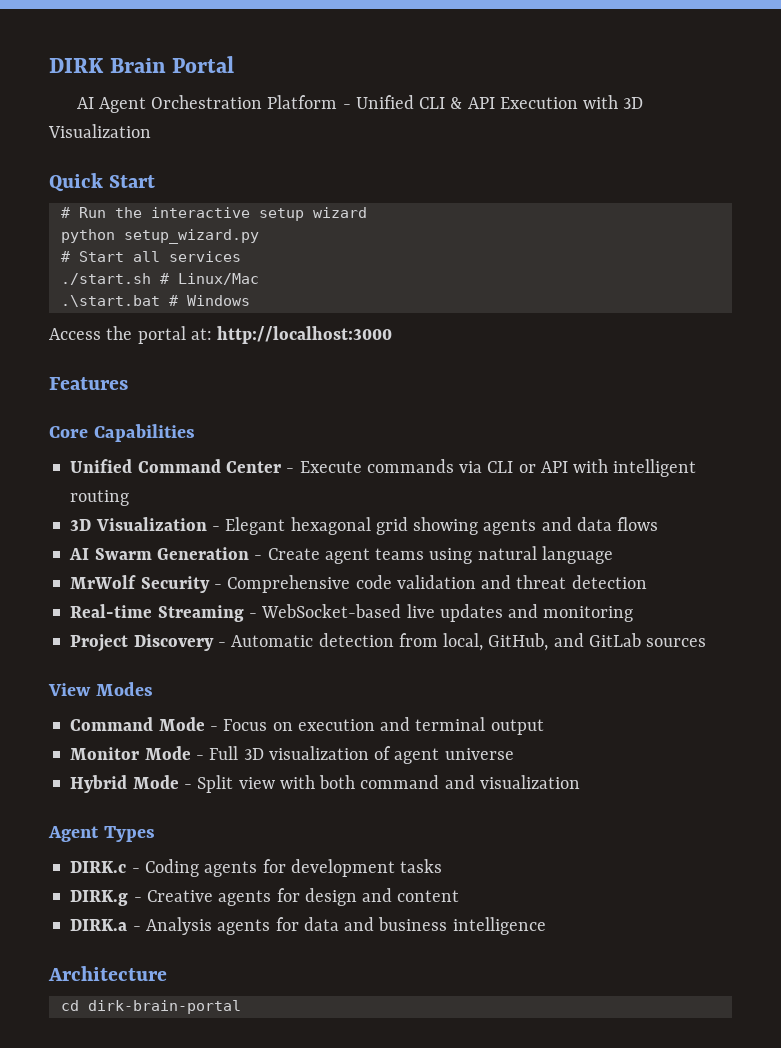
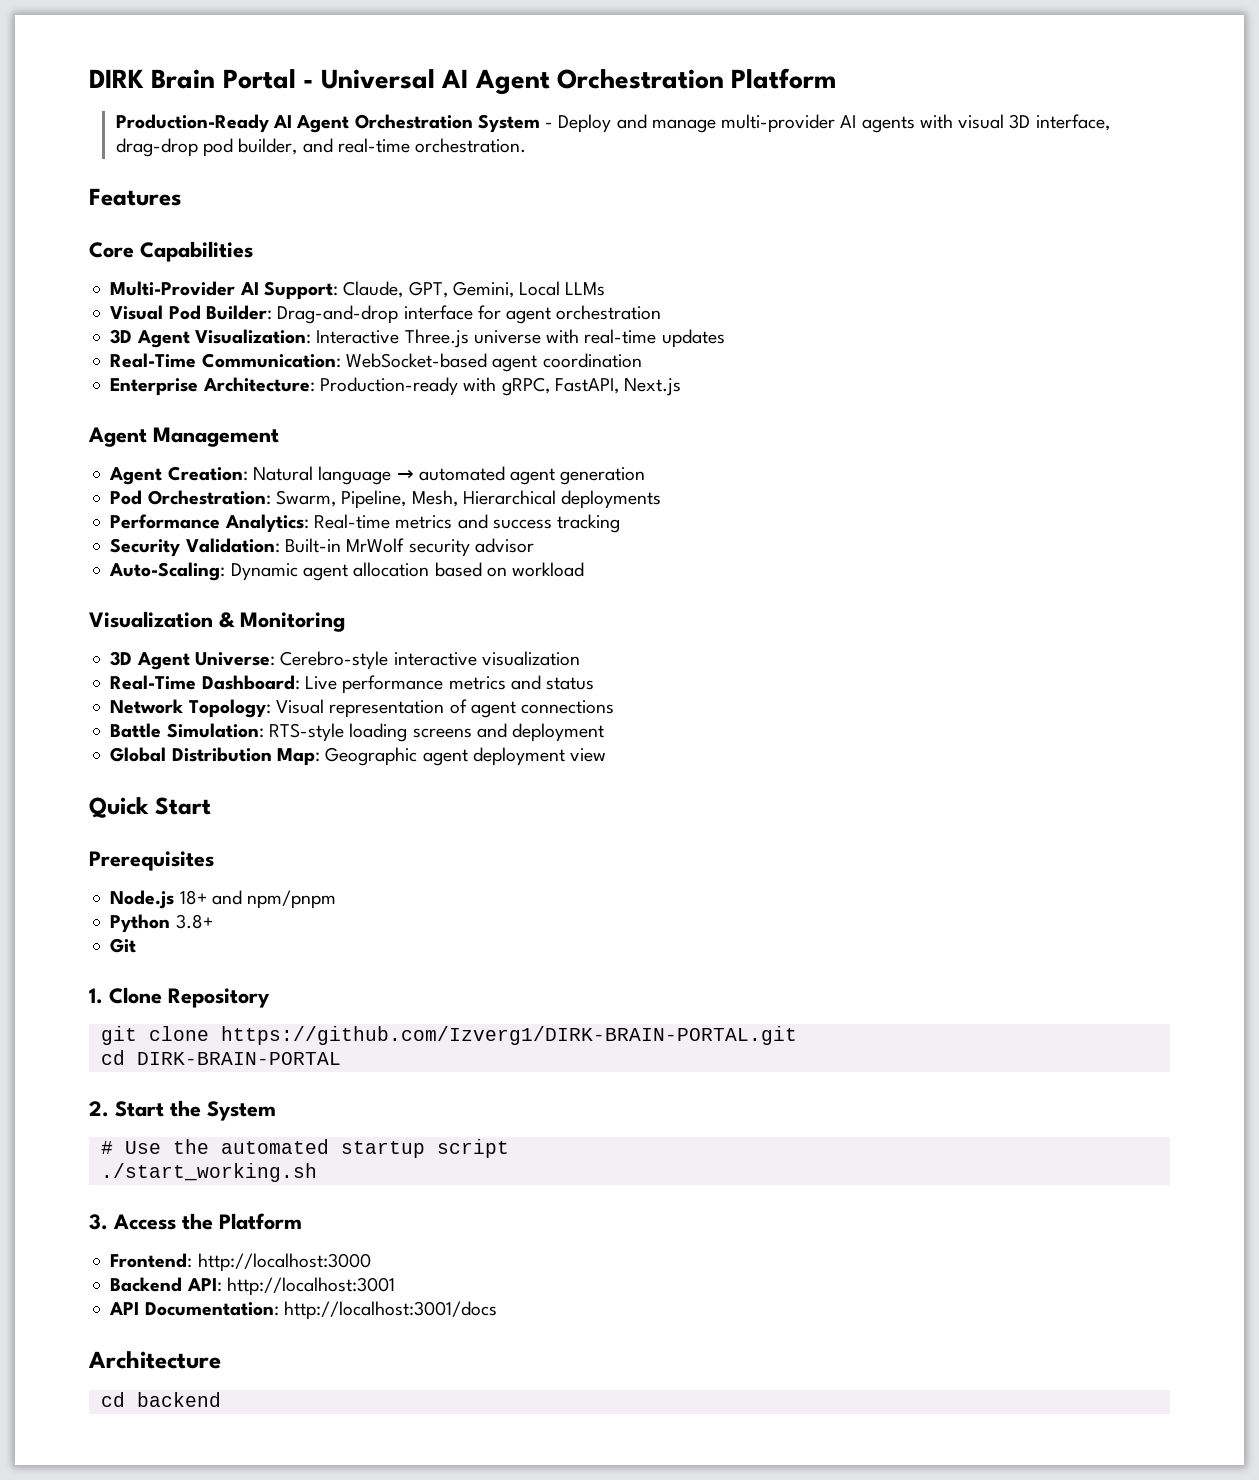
- DIRK Brain Portal
- AI Agent Orchestration Platform - Unified CLI & API Execution with 3D Visualization
- Quick Start
- # Run the interactive setup wizard
- python setup_wizard.py
- # Start all services
- ./start.sh # Linux/Mac
- .\start.bat # Windows
- Access the portal at: http://localhost:3000
+ DIRK Brain Portal - Universal AI Agent Orchestration Platform
+ Production-Ready AI Agent Orchestration System - Deploy and manage multi-provider AI agents with visual 3D interface, drag-drop pod builder, and real-time orchestration.
  Features
  Core Capabilities
- Unified Command Center - Execute commands via CLI or API with intelligent routing
- 3D Visualization - Elegant hexagonal grid showing agents and data flows
- AI Swarm Generation - Create agent teams using natural language
- MrWolf Security - Comprehensive code validation and threat detection
- Real-time Streaming - WebSocket-based live updates and monitoring
- Project Discovery - Automatic detection from local, GitHub, and GitLab sources
- View Modes
- Command Mode - Focus on execution and terminal output
- Monitor Mode - Full 3D visualization of agent universe
- Hybrid Mode - Split view with both command and visualization
- Agent Types
- DIRK.c - Coding agents for development tasks
- DIRK.g - Creative agents for design and content
- DIRK.a - Analysis agents for data and business intelligence
+ Multi-Provider AI Support: Claude, GPT, Gemini, Local LLMs
+ Visual Pod Builder: Drag-and-drop interface for agent orchestration
+ 3D Agent Visualization: Interactive Three.js universe with real-time updates
+ Real-Time Communication: WebSocket-based agent coordination
+ Enterprise Architecture: Production-ready with gRPC, FastAPI, Next.js
+ Agent Management
+ Agent Creation: Natural language → automated agent generation
+ Pod Orchestration: Swarm, Pipeline, Mesh, Hierarchical deployments
+ Performance Analytics: Real-time metrics and success tracking
+ Security Validation: Built-in MrWolf security advisor
+ Auto-Scaling: Dynamic agent allocation based on workload
+ Visualization & Monitoring
+ 3D Agent Universe: Cerebro-style interactive visualization
+ Real-Time Dashboard: Live performance metrics and status
+ Network Topology: Visual representation of agent connections
+ Battle Simulation: RTS-style loading screens and deployment
+ Global Distribution Map: Geographic agent deployment view
+ Quick Start
+ Prerequisites
+ Node.js 18+ and npm/pnpm
+ Python 3.8+
+ Git
+ 1. Clone Repository
+ git clone https://github.com/Izverg1/DIRK-BRAIN-PORTAL.git
+ cd DIRK-BRAIN-PORTAL
+ 2. Start the System
+ # Use the automated startup script
+ ./start_working.sh
+ 3. Access the Platform
+ Frontend: http://localhost:3000
+ Backend API: http://localhost:3001
+ API Documentation: http://localhost:3001/docs
- cd dirk-brain-portal
+ cd backend

